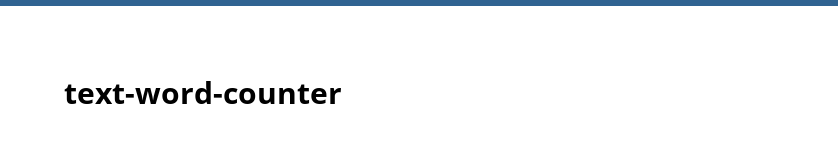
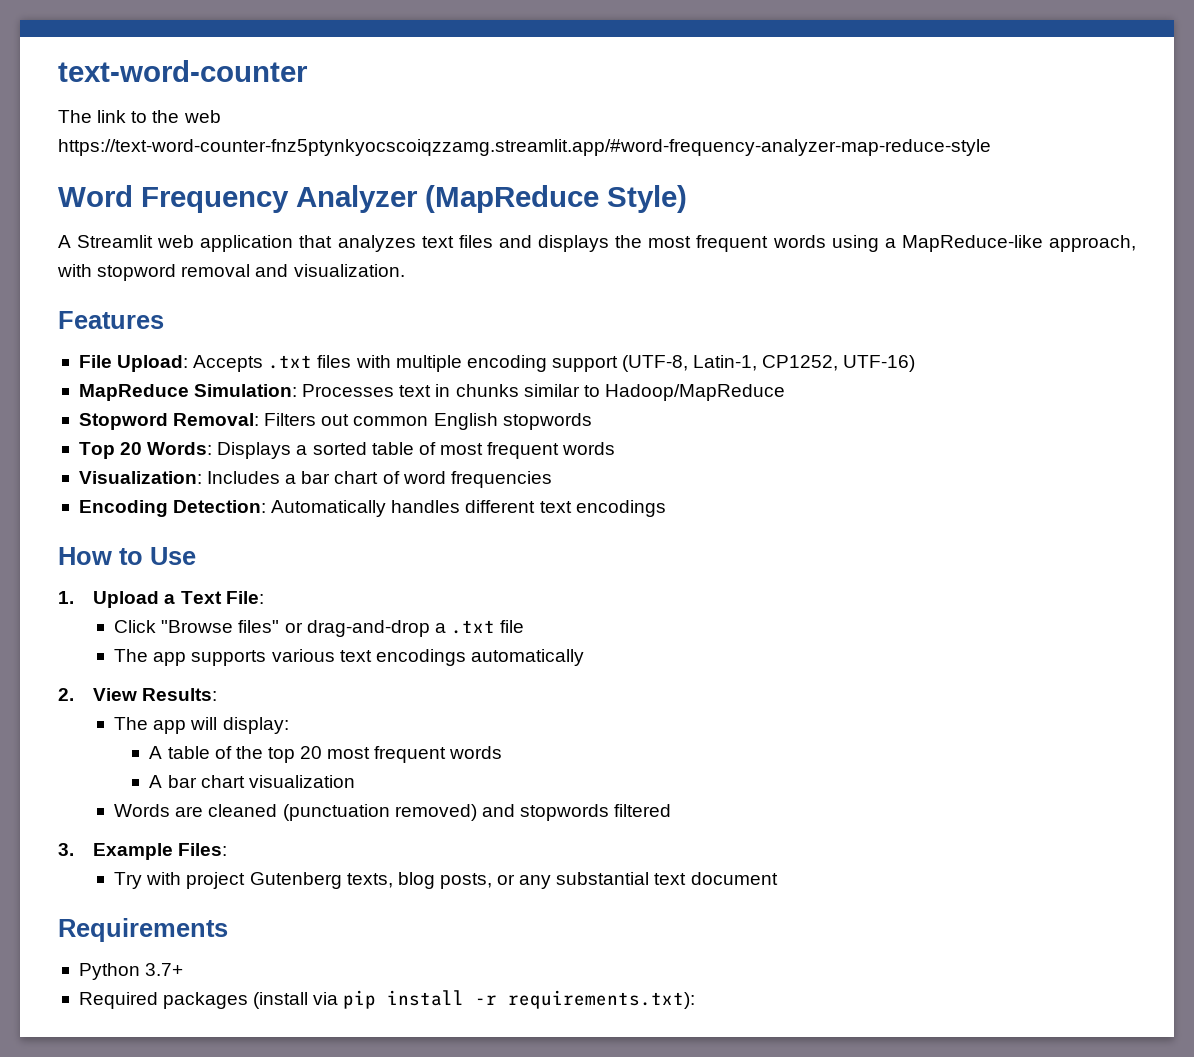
+ The link to the web https://text-word-counter-fnz5ptynkyocscoiqzzamg.streamlit.app/#word-frequency-analyzer-map-reduce-style
+ Word Frequency Analyzer (MapReduce Style)
+ A Streamlit web application that analyzes text files and displays the most frequent words using a MapReduce-like approach, with stopword removal and visualization.
+ Features
+ File Upload: Accepts .txt files with multiple encoding support (UTF-8, Latin-1, CP1252, UTF-16)
+ MapReduce Simulation: Processes text in chunks similar to Hadoop/MapReduce
+ Stopword Removal: Filters out common English stopwords
+ Top 20 Words: Displays a sorted table of most frequent words
+ Visualization: Includes a bar chart of word frequencies
+ Encoding Detection: Automatically handles different text encodings
+ How to Use
+ 1. Upload a Text File:
+ Click "Browse files" or drag-and-drop a .txt file
+ The app supports various text encodings automatically
+ 2. View Results:
+ The app will display:
+ A table of the top 20 most frequent words
+ A bar chart visualization
+ Words are cleaned (punctuation removed) and stopwords filtered
+ 3. Example Files:
+ Try with project Gutenberg texts, blog posts, or any substantial text document
+ Requirements
+ Python 3.7+
+ Required packages (install via pip install -r requirements.txt):

